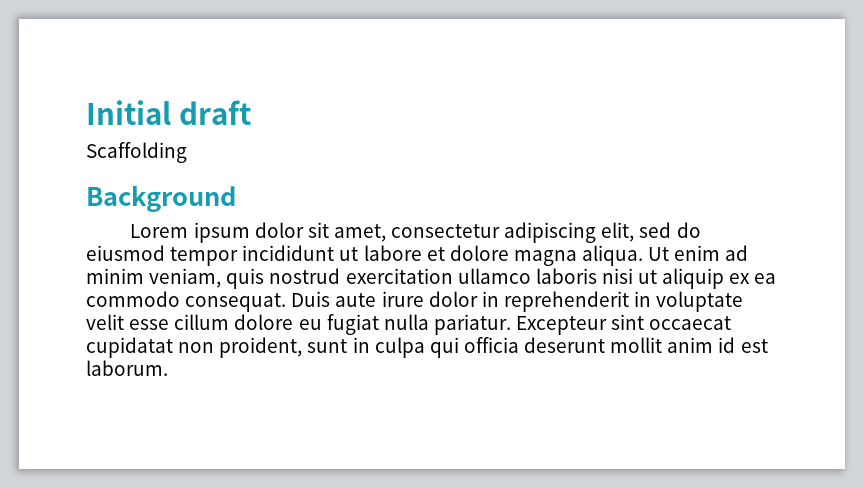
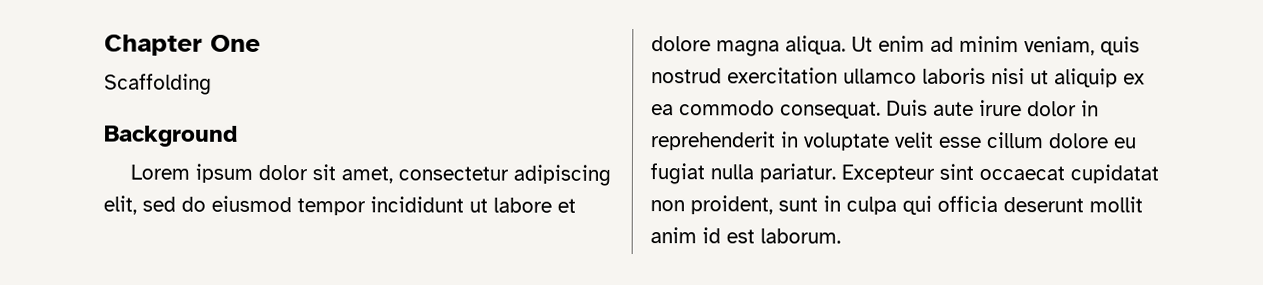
- Initial draft
+ Chapter One

